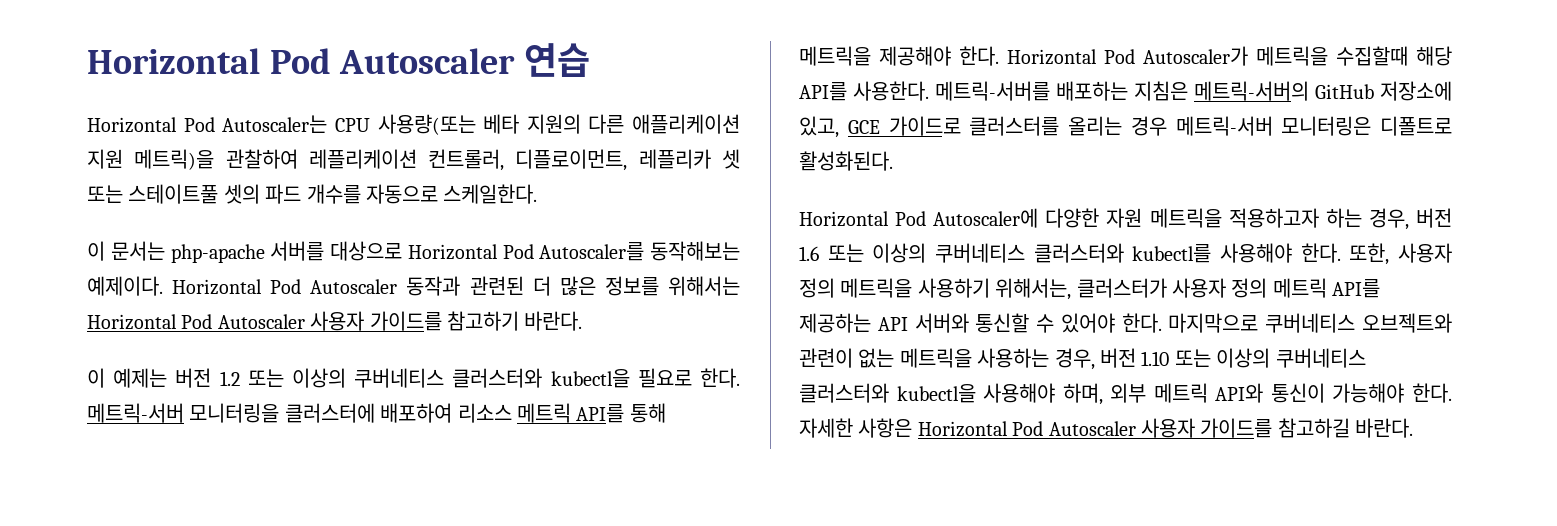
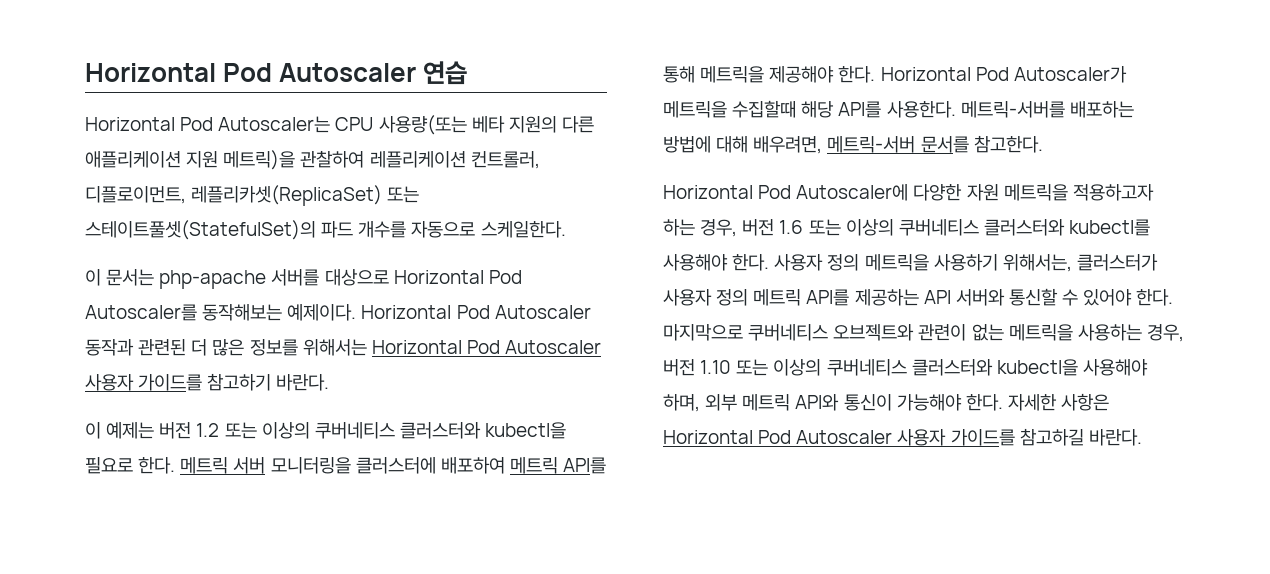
- Horizontal Pod Autoscaler는 CPU 사용량(또는 베타 지원의 다른 애플리케이션 지원 메트릭)을 관찰하여 레플리케이션 컨트롤러, 디플로이먼트, 레플리카 셋 또는 스테이트풀 셋의 파드 개수를 자동으로 스케일한다.
+ Horizontal Pod Autoscaler는 CPU 사용량(또는 베타 지원의 다른 애플리케이션 지원 메트릭)을 관찰하여 레플리케이션 컨트롤러, 디플로이먼트, 레플리카셋(ReplicaSet) 또는 스테이트풀셋(StatefulSet)의 파드 개수를 자동으로 스케일한다.
- 메트릭-서버 모니터링을 클러스터에 배포하여 리소스 메트릭 API를 통해 메트릭을 제공해야 한다.
+ 메트릭 서버 모니터링을 클러스터에 배포하여 메트릭 API를 통해 메트릭을 제공해야 한다.
- 메트릭-서버를 배포하는 지침은 메트릭-서버의 GitHub 저장소에 있고, GCE 가이드로 클러스터를 올리는 경우 메트릭-서버 모니터링은 디폴트로 활성화된다.
+ 메트릭-서버를 배포하는 방법에 대해 배우려면, 메트릭-서버 문서를 참고한다.
- 또한, 사용자 정의 메트릭을 사용하기 위해서는, 클러스터가 사용자 정의 메트릭 API를 제공하는 API 서버와 통신할 수 있어야 한다.
+ 사용자 정의 메트릭을 사용하기 위해서는, 클러스터가 사용자 정의 메트릭 API를 제공하는 API 서버와 통신할 수 있어야 한다.

